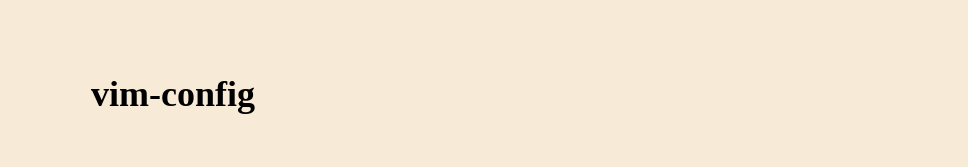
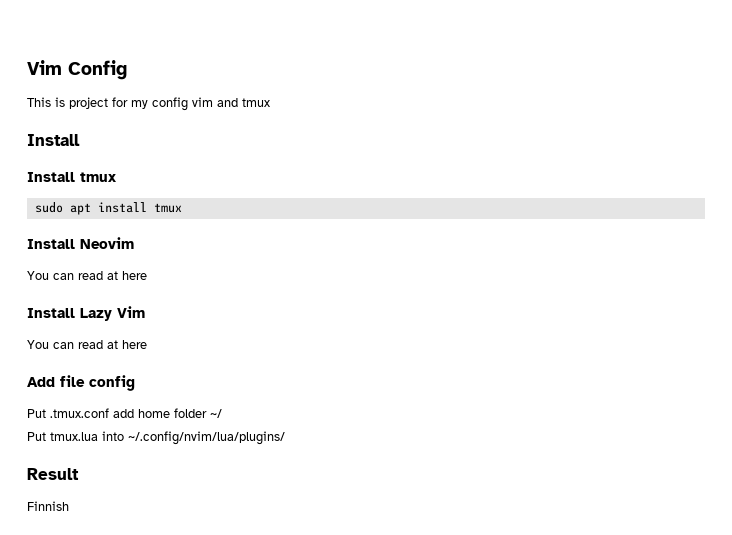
- vim-config
+ Vim Config
+ This is project for my config vim and tmux
+ Install
+ Install tmux
+ sudo apt install tmux
+ Install Neovim
+ You can read at here
+ Install Lazy Vim
+ You can read at here
+ Add file config
+ Put .tmux.conf add home folder ~/
+ Put tmux.lua into ~/.config/nvim/lua/plugins/
+ Result
+ Finnish

